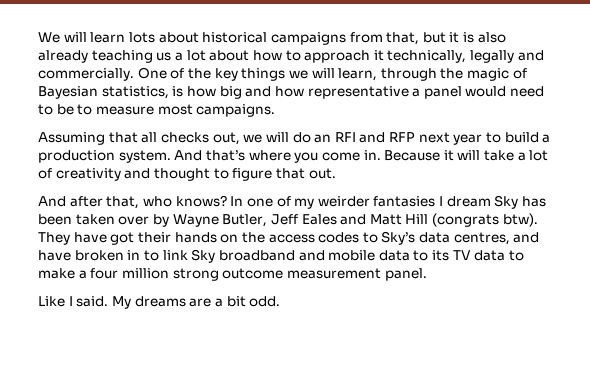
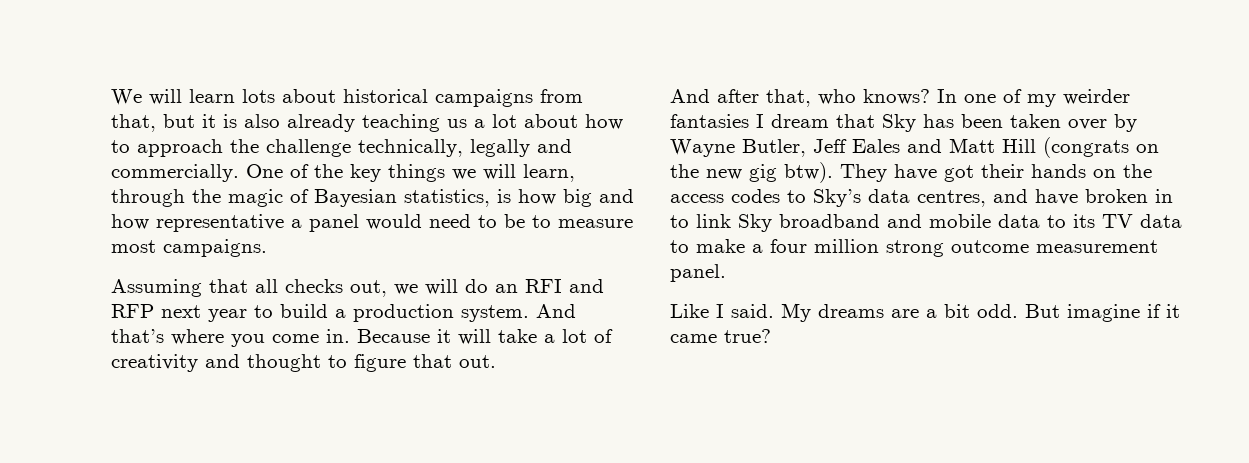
- We will learn lots about historical campaigns from that, but it is also already teaching us a lot about how to approach it technically, legally and commercially.
+ We will learn lots about historical campaigns from that, but it is also already teaching us a lot about how to approach the challenge technically, legally and commercially.
- In one of my weirder fantasies I dream Sky has been taken over by Wayne Butler, Jeff Eales and Matt Hill (congrats btw).
+ In one of my weirder fantasies I dream that Sky has been taken over by Wayne Butler, Jeff Eales and Matt Hill (congrats on the new gig btw).
+ But imagine if it came true?

